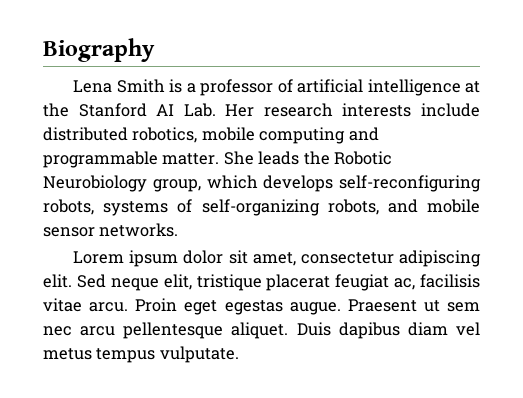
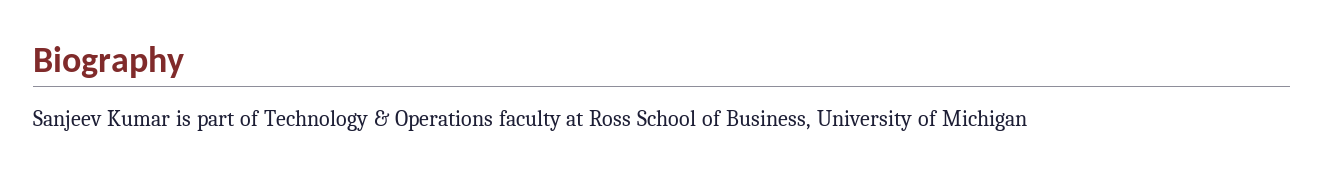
- Lena Smith is a professor of artificial intelligence at the Stanford AI Lab. Her research interests include distributed robotics, mobile computing and programmable matter. She leads the Robotic Neurobiology group, which develops self-reconfiguring robots, systems of self-organizing robots, and mobile sensor networks.
- Lorem ipsum dolor sit amet, consectetur adipiscing elit. Sed neque elit, tristique placerat feugiat ac, facilisis vitae arcu. Proin eget egestas augue. Praesent ut sem nec arcu pellentesque aliquet. Duis dapibus diam vel metus tempus vulputate.
+ Sanjeev Kumar is part of Technology & Operations faculty at Ross School of Business, University of Michigan

